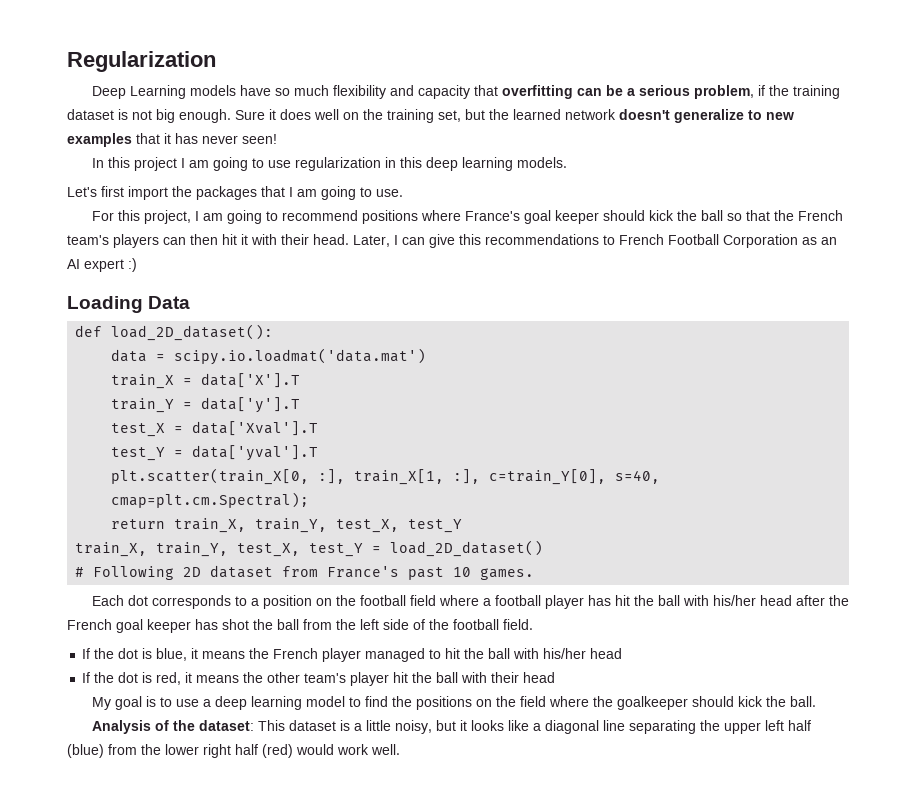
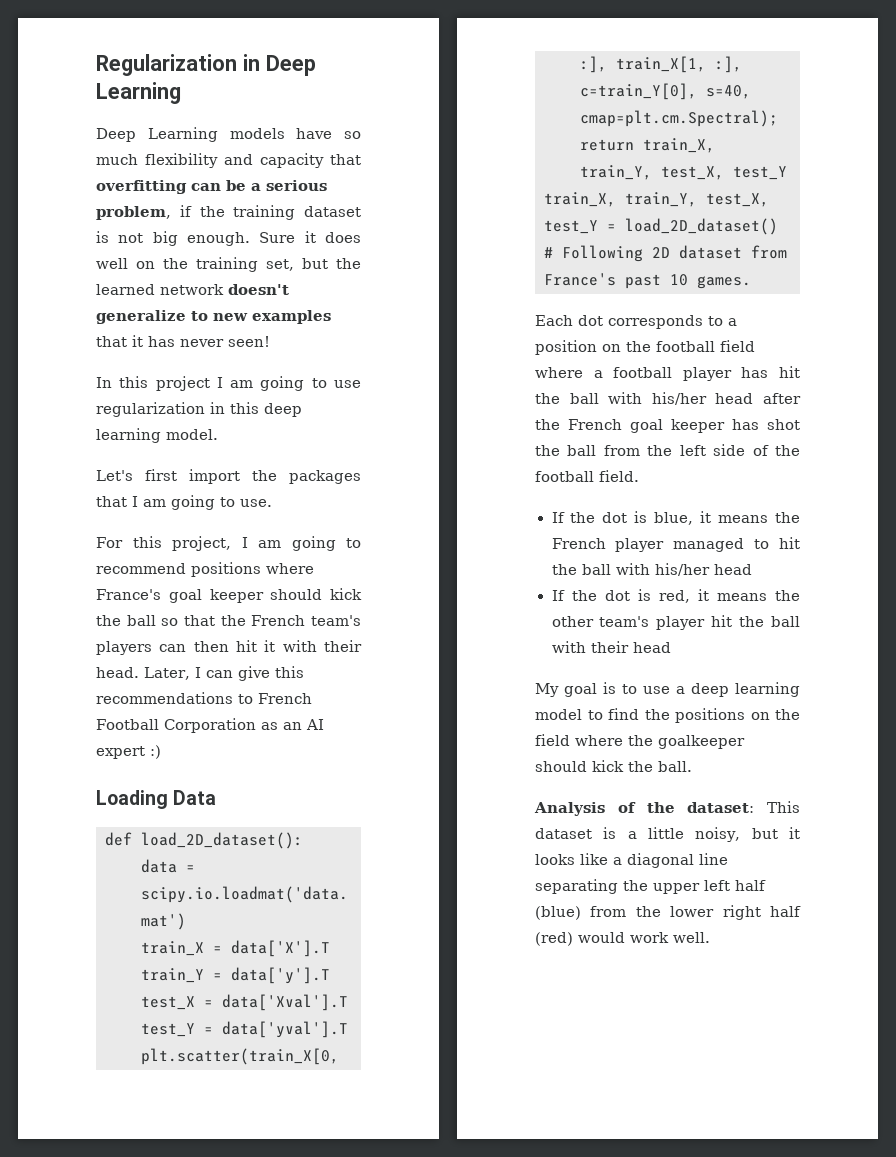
- Regularization
+ Regularization in Deep Learning
- In this project I am going to use regularization in this deep learning models.
+ In this project I am going to use regularization in this deep learning model.

